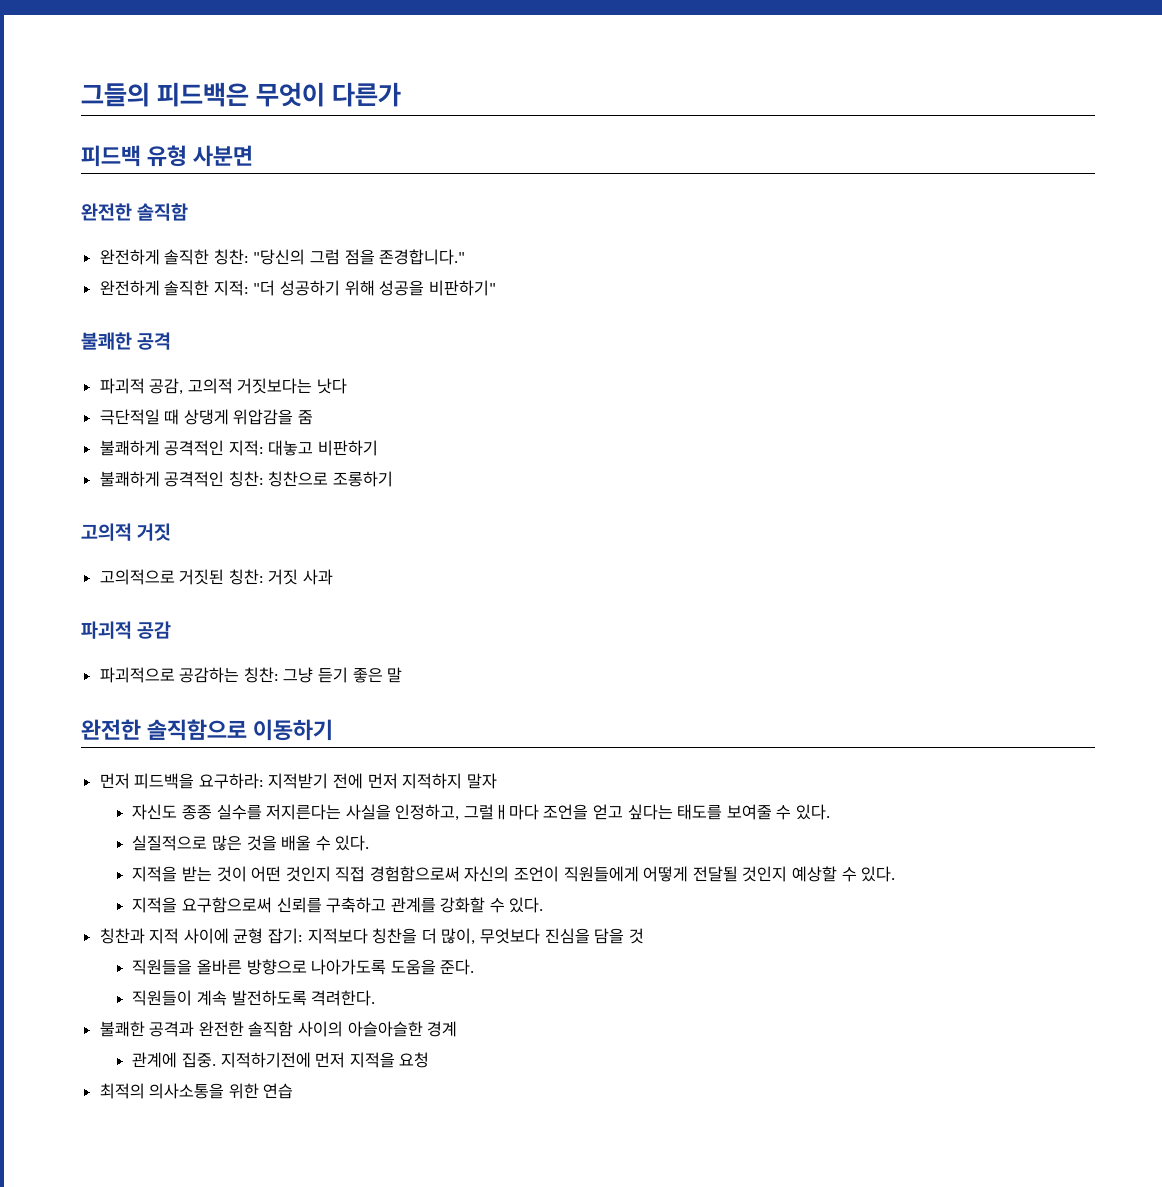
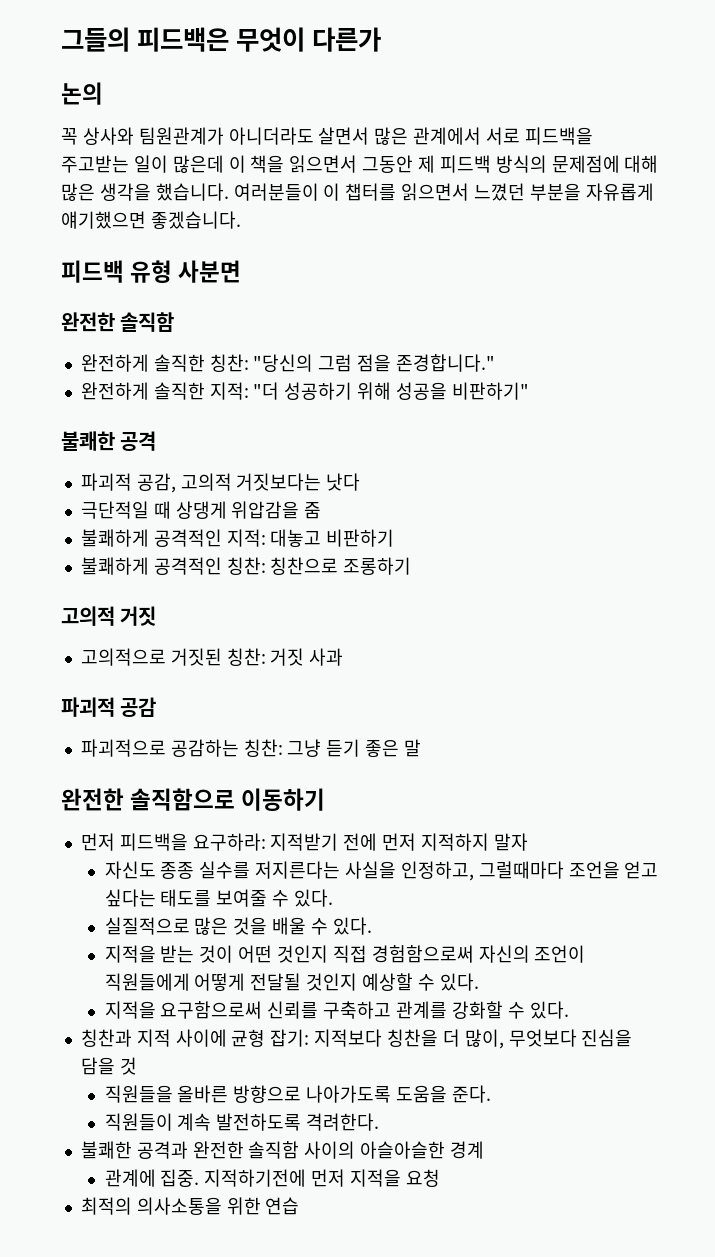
+ 논의
+ 꼭 상사와 팀원관계가 아니더라도 살면서 많은 관계에서 서로 피드백을 주고받는 일이 많은데 이 책을 읽으면서 그동안 제 피드백 방식의 문제점에 대해 많은 생각을 했습니다. 여러분들이 이 챕터를 읽으면서 느꼈던 부분을 자유롭게 얘기했으면 좋겠습니다.
- 자신도 종종 실수를 저지른다는 사실을 인정하고, 그럴ㅐ마다 조언을 얻고 싶다는 태도를 보여줄 수 있다.
+ 자신도 종종 실수를 저지른다는 사실을 인정하고, 그럴때마다 조언을 얻고 싶다는 태도를 보여줄 수 있다.

